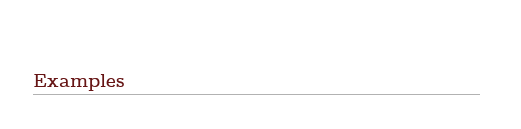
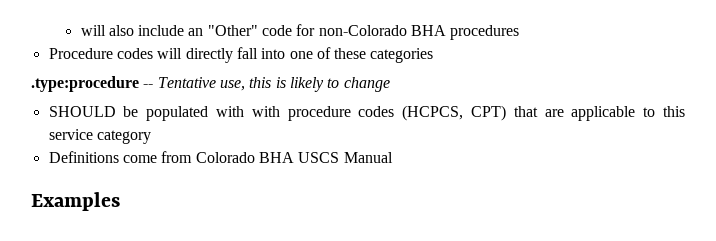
+ will also include an "Other" code for non-Colorado BHA procedures
+ Procedure codes will directly fall into one of these categories
+ .type:procedure -- Tentative use, this is likely to change
+ SHOULD be populated with with procedure codes (HCPCS, CPT) that are applicable to this service category
+ Definitions come from Colorado BHA USCS Manual

